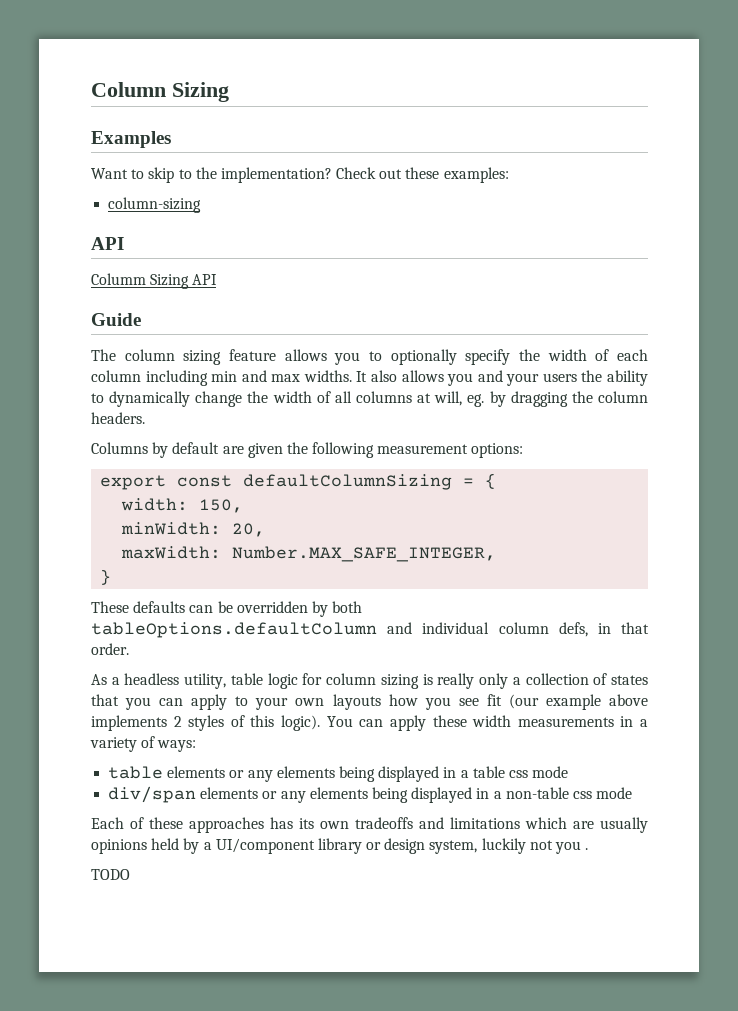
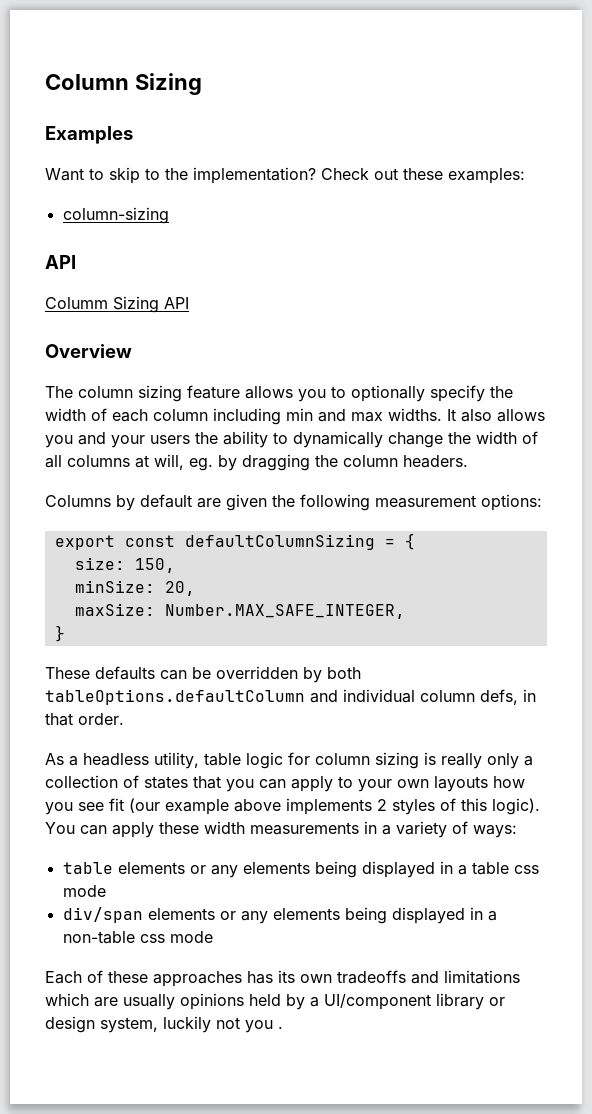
- Guide
+ Overview
- width: 150,
+ size: 150,
- minWidth: 20,
+ minSize: 20,
- maxWidth: Number.MAX_SAFE_INTEGER,
+ maxSize: Number.MAX_SAFE_INTEGER,
- TODO

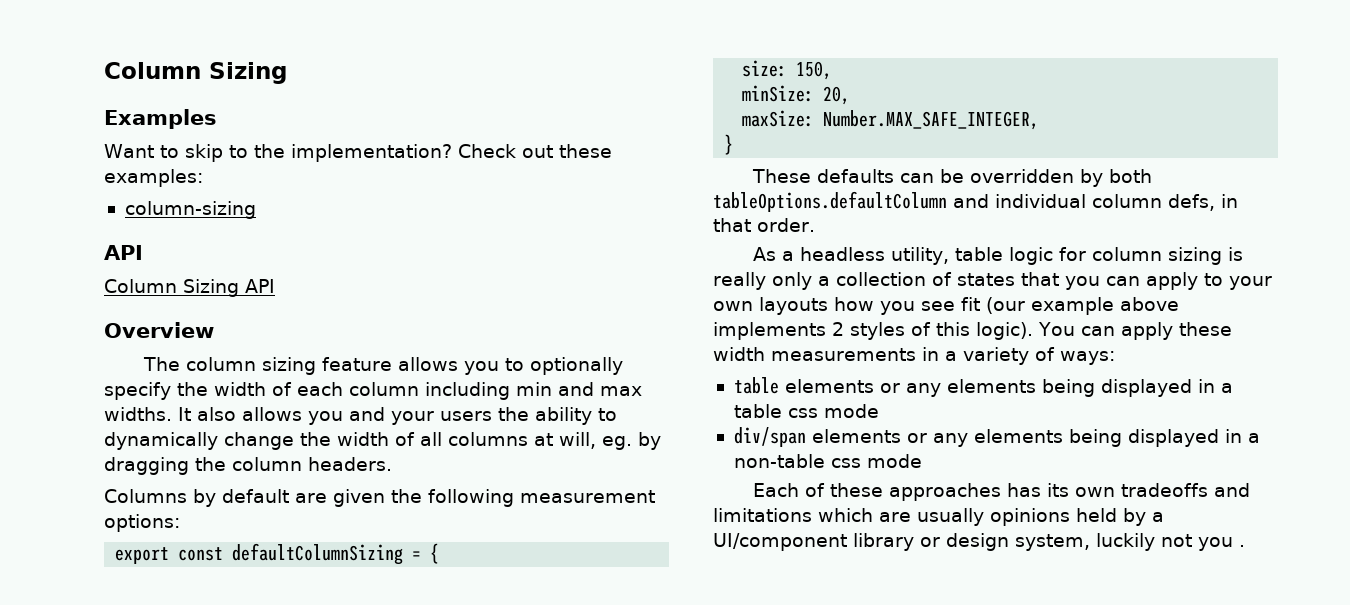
- Columm Sizing API
+ Column Sizing API

